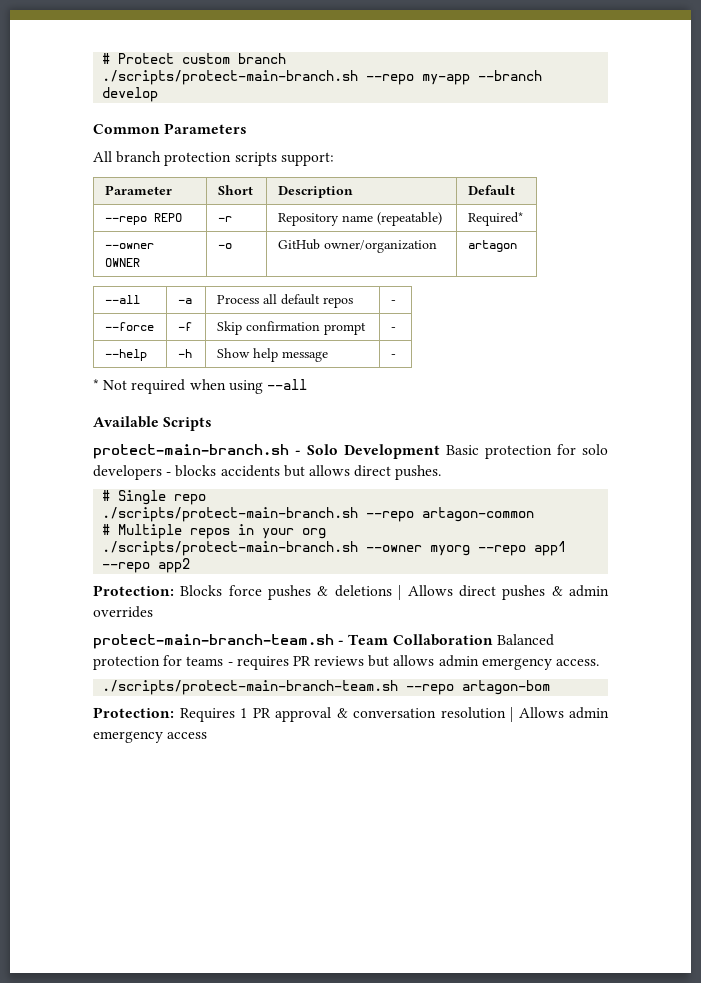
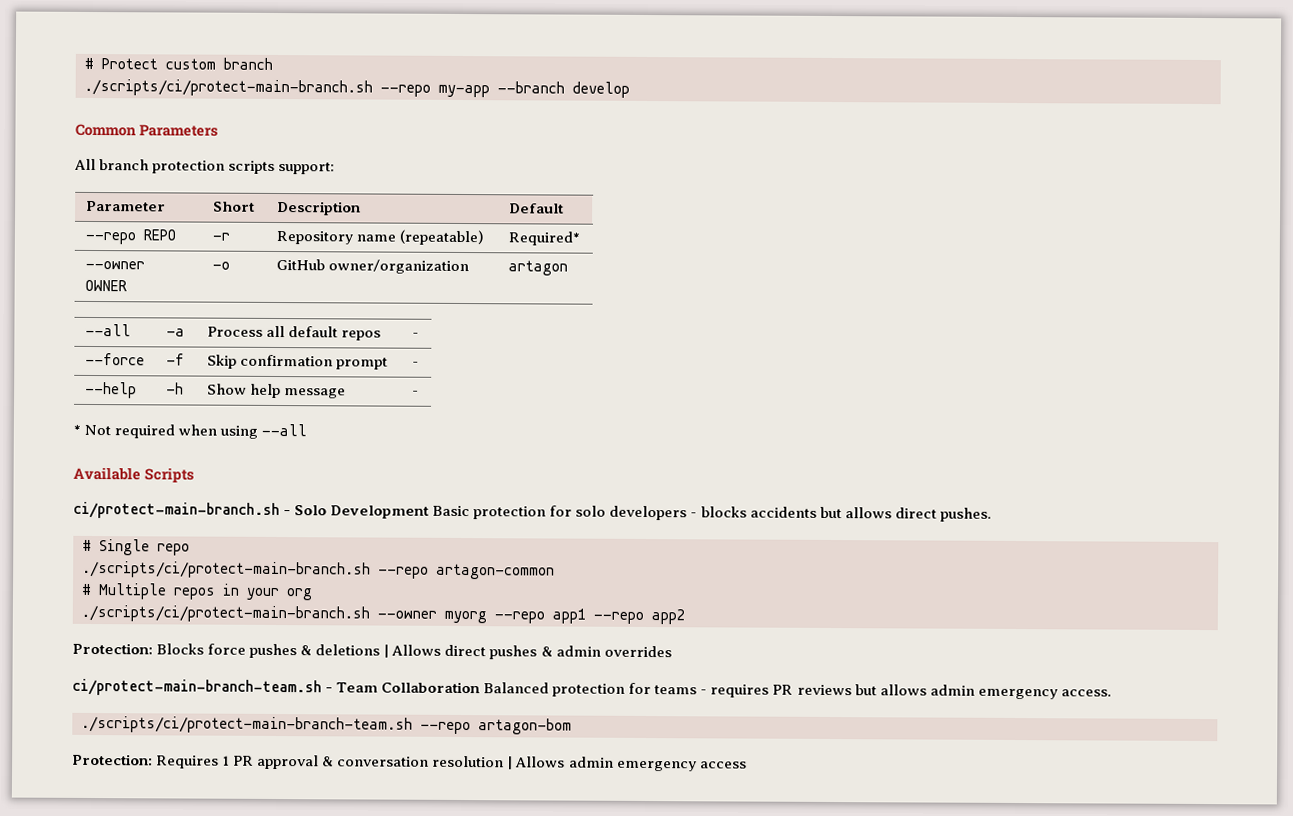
- ./scripts/protect-main-branch.sh --repo my-app --branch develop
+ ./scripts/ci/protect-main-branch.sh --repo my-app --branch develop
- protect-main-branch.sh - Solo Development Basic protection for solo developers - blocks accidents but allows direct pushes.
+ ci/protect-main-branch.sh - Solo Development Basic protection for solo developers - blocks accidents but allows direct pushes.
- ./scripts/protect-main-branch.sh --repo artagon-common
+ ./scripts/ci/protect-main-branch.sh --repo artagon-common
- ./scripts/protect-main-branch.sh --owner myorg --repo app1 --repo app2
+ ./scripts/ci/protect-main-branch.sh --owner myorg --repo app1 --repo app2
- protect-main-branch-team.sh - Team Collaboration Balanced protection for teams - requires PR reviews but allows admin emergency access.
+ ci/protect-main-branch-team.sh - Team Collaboration Balanced protection for teams - requires PR reviews but allows admin emergency access.
- ./scripts/protect-main-branch-team.sh --repo artagon-bom
+ ./scripts/ci/protect-main-branch-team.sh --repo artagon-bom

